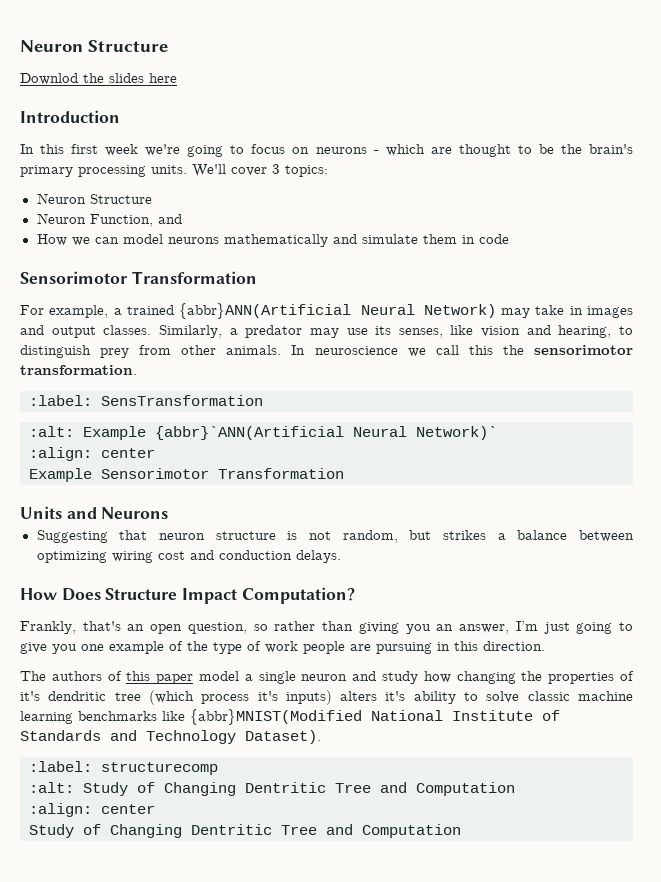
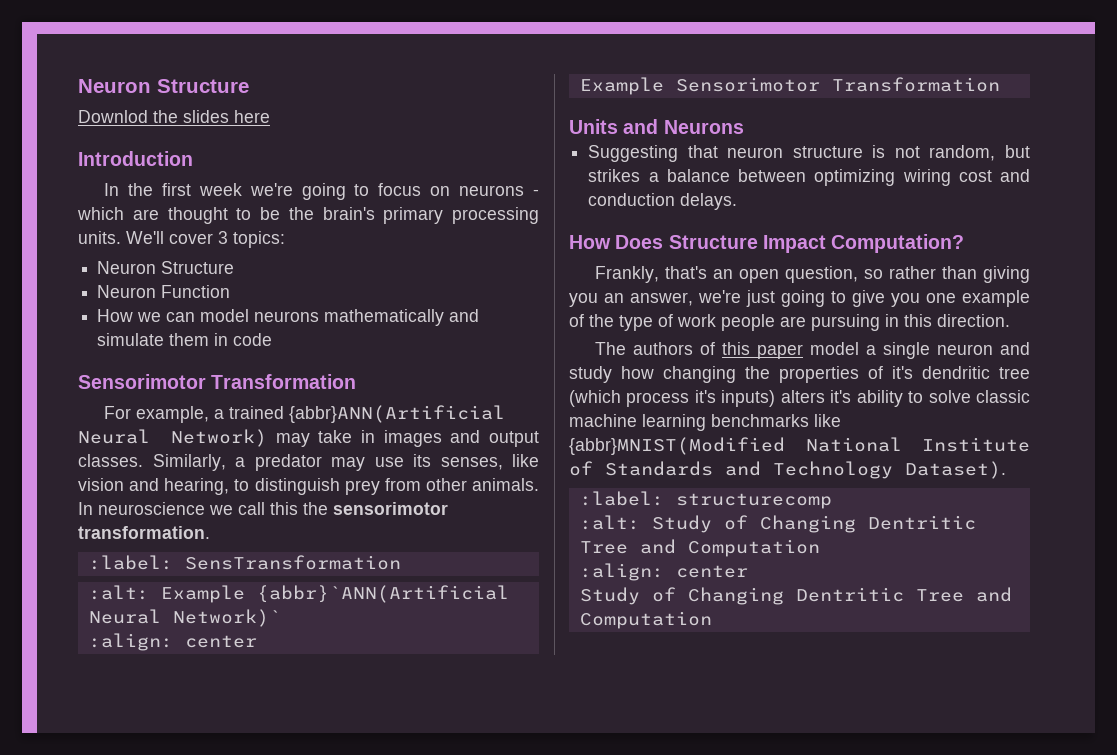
- In this first week we're going to focus on neurons - which are thought to be the brain's primary processing units.
+ In the first week we're going to focus on neurons - which are thought to be the brain's primary processing units.
- Neuron Function, and
+ Neuron Function
- Frankly, that's an open question, so rather than giving you an answer, I’m just going to give you one example of the type of work people are pursuing in this direction.
+ Frankly, that's an open question, so rather than giving you an answer, we're just going to give you one example of the type of work people are pursuing in this direction.

